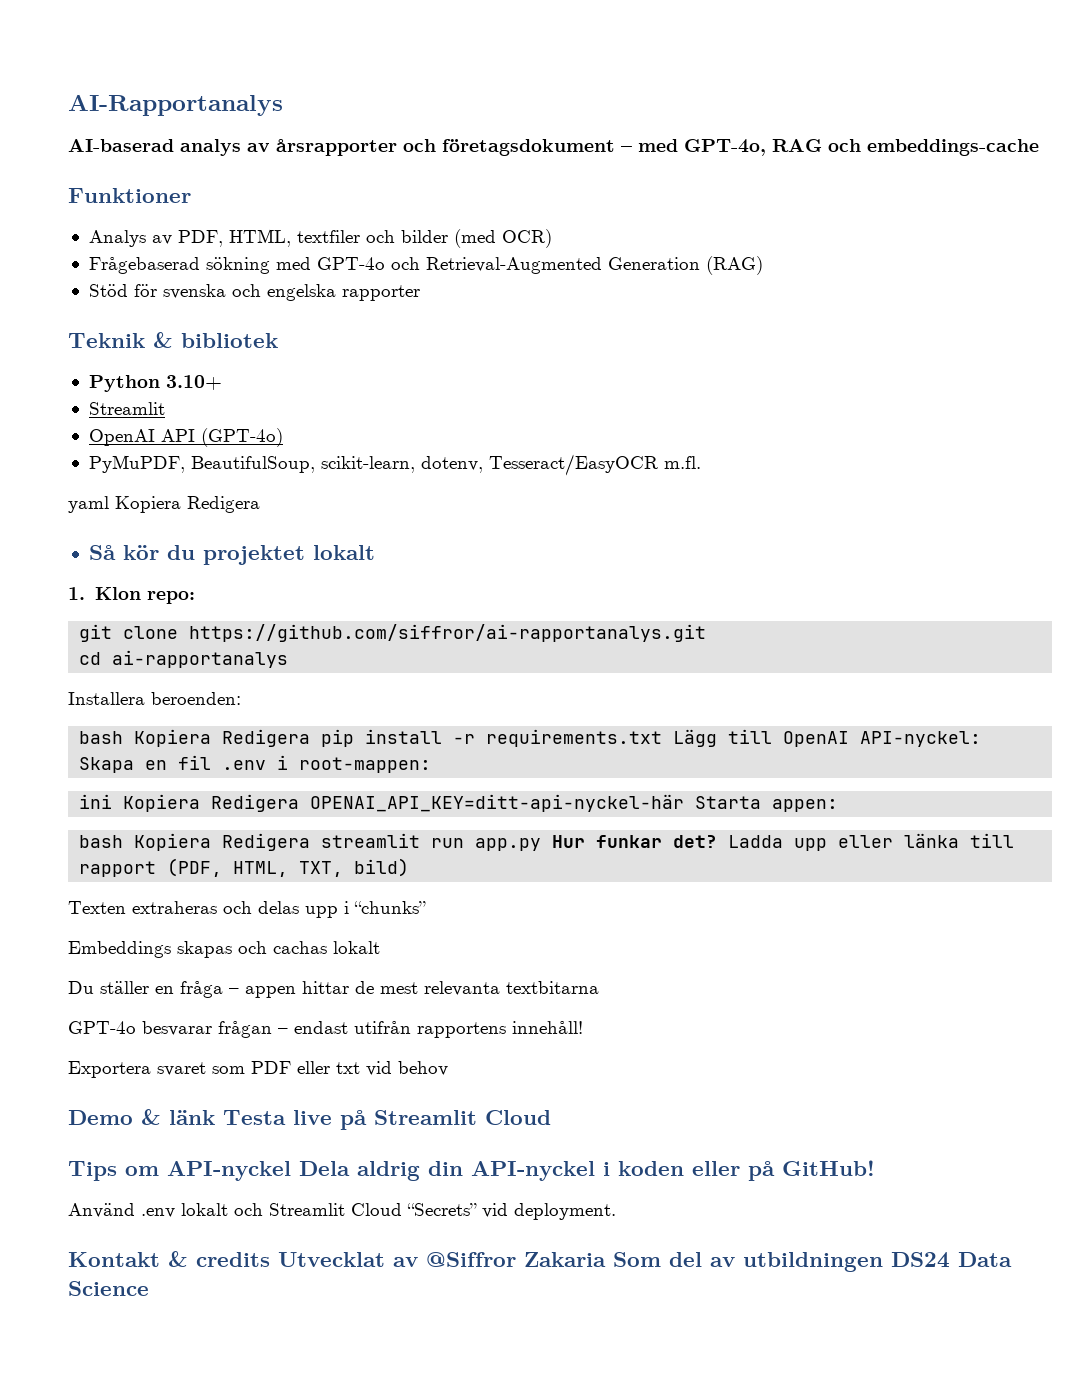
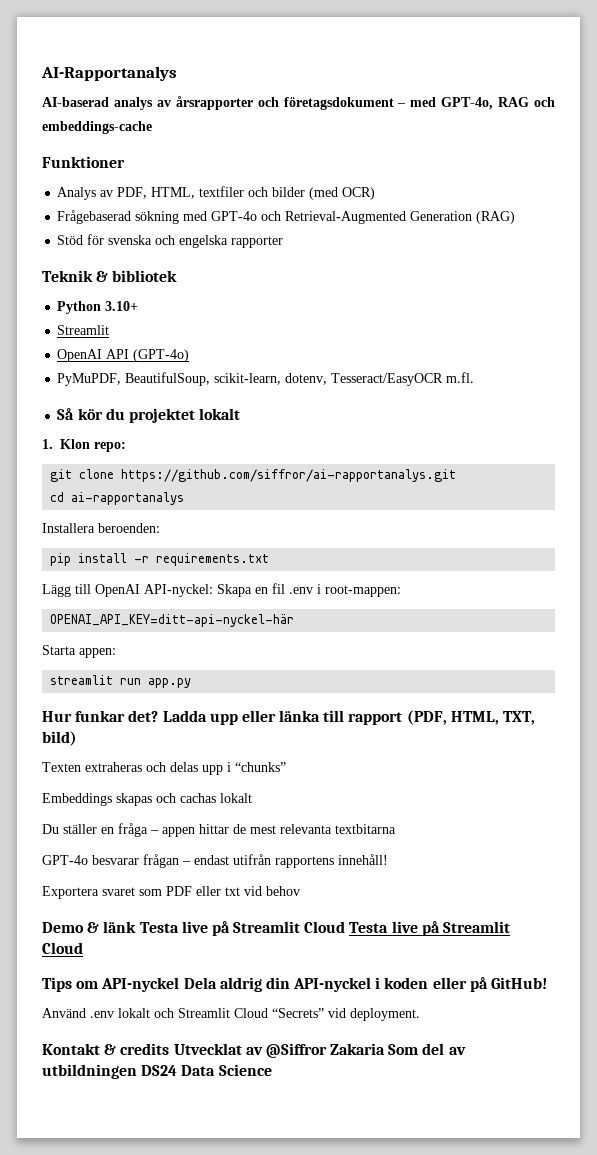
- yaml Kopiera Redigera
- bash Kopiera Redigera pip install -r requirements.txt Lägg till OpenAI API-nyckel: Skapa en fil .env i root-mappen:
+ pip install -r requirements.txt
+ Lägg till OpenAI API-nyckel: Skapa en fil .env i root-mappen:
- ini Kopiera Redigera OPENAI_API_KEY=ditt-api-nyckel-här Starta appen:
+ OPENAI_API_KEY=ditt-api-nyckel-här
+ Starta appen:
- bash Kopiera Redigera streamlit run app.py Hur funkar det?
+ streamlit run app.py
+ Hur funkar det?
- Demo & länk Testa live på Streamlit Cloud
+ Demo & länk Testa live på Streamlit Cloud Testa live på Streamlit Cloud

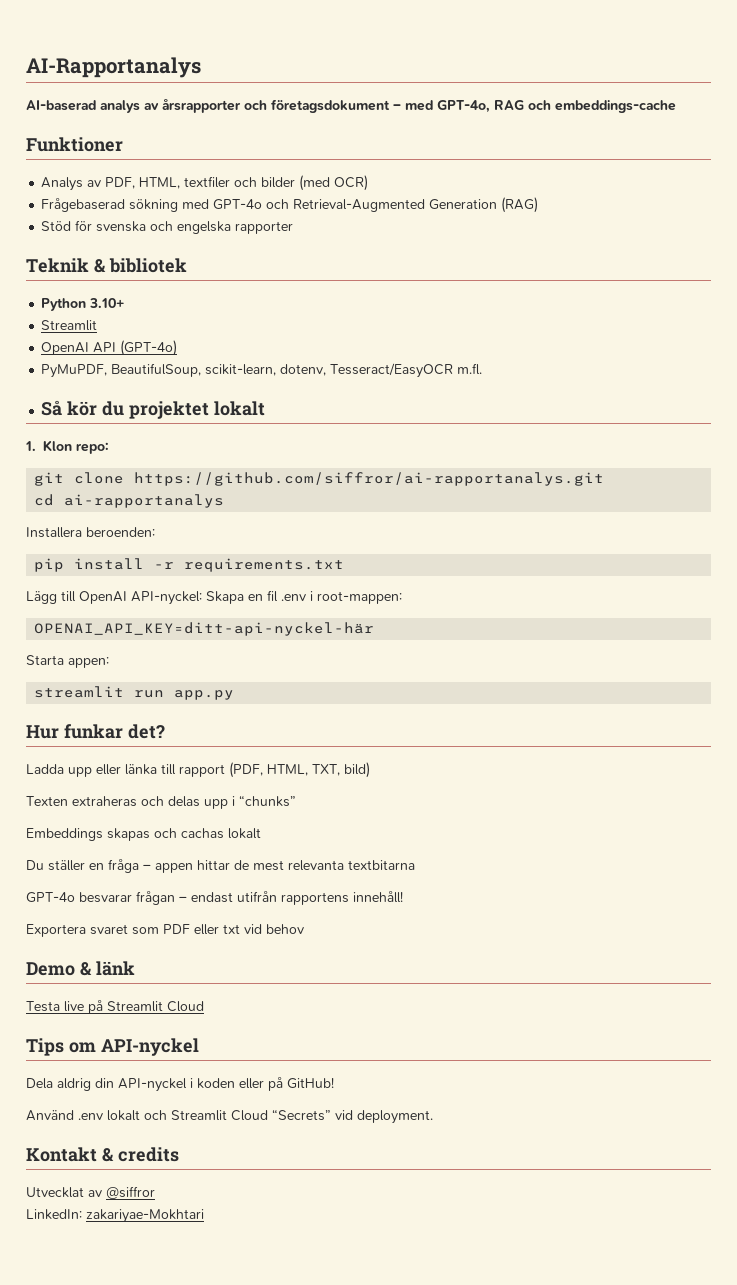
- Hur funkar det? Ladda upp eller länka till rapport (PDF, HTML, TXT, bild)
+ Hur funkar det?
+ Ladda upp eller länka till rapport (PDF, HTML, TXT, bild)
- Demo & länk Testa live på Streamlit Cloud Testa live på Streamlit Cloud
+ Demo & länk
+ Testa live på Streamlit Cloud
- Tips om API-nyckel Dela aldrig din API-nyckel i koden eller på GitHub!
+ Tips om API-nyckel
+ Dela aldrig din API-nyckel i koden eller på GitHub!
- Kontakt & credits Utvecklat av @Siffror Zakaria Som del av utbildningen DS24 Data Science
+ Kontakt & credits
+ Utvecklat av @siffror
+ LinkedIn: zakariyae-Mokhtari

